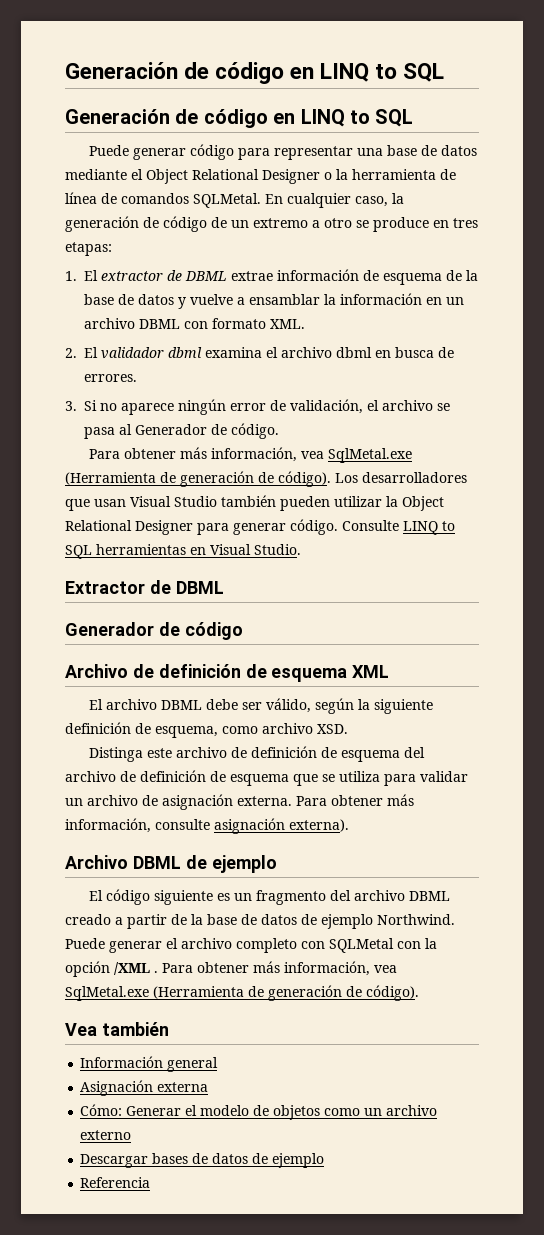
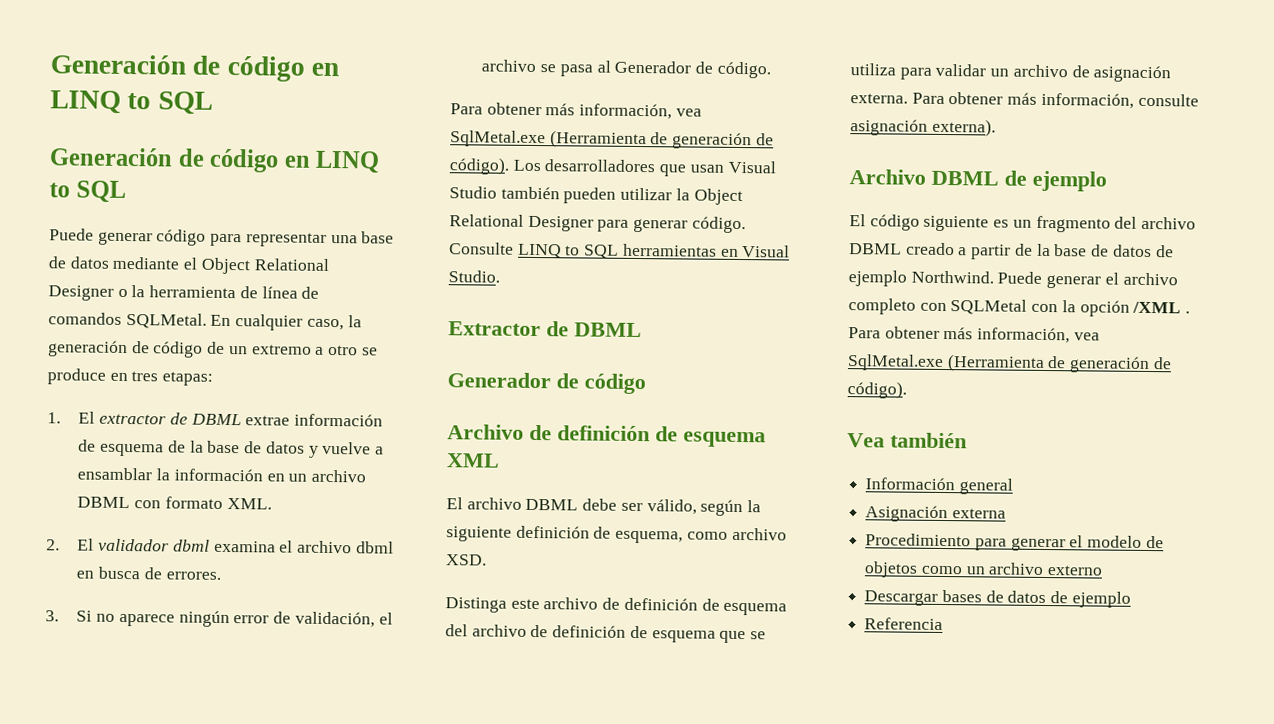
- Cómo: Generar el modelo de objetos como un archivo externo
+ Procedimiento para generar el modelo de objetos como un archivo externo

